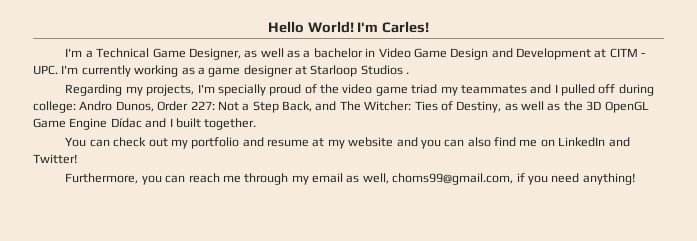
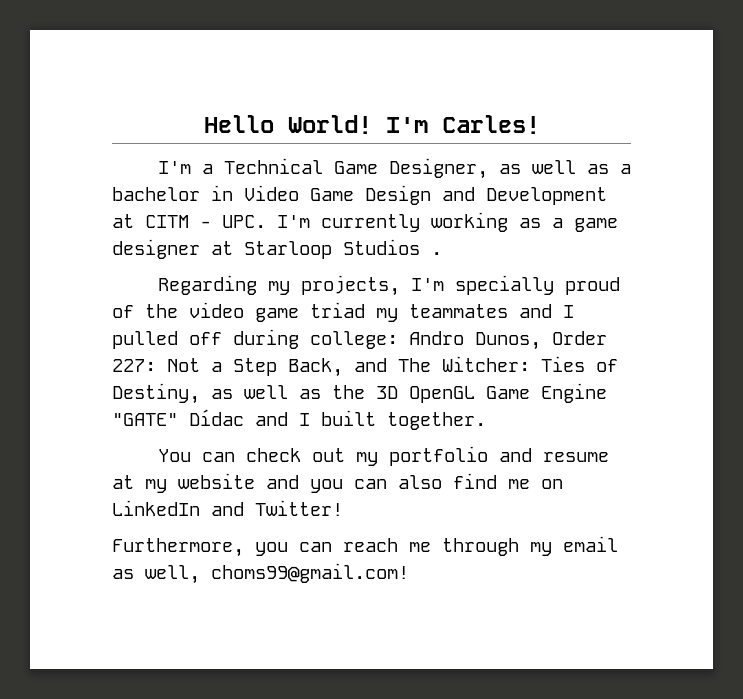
- Regarding my projects, I'm specially proud of the video game triad my teammates and I pulled off during college: Andro Dunos, Order 227: Not a Step Back, and The Witcher: Ties of Destiny, as well as the 3D OpenGL Game Engine Dídac and I built together.
+ Regarding my projects, I'm specially proud of the video game triad my teammates and I pulled off during college: Andro Dunos, Order 227: Not a Step Back, and The Witcher: Ties of Destiny, as well as the 3D OpenGL Game Engine "GATE" Dídac and I built together.
- Furthermore, you can reach me through my email as well, choms99@gmail.com, if you need anything!
+ Furthermore, you can reach me through my email as well, choms99@gmail.com!

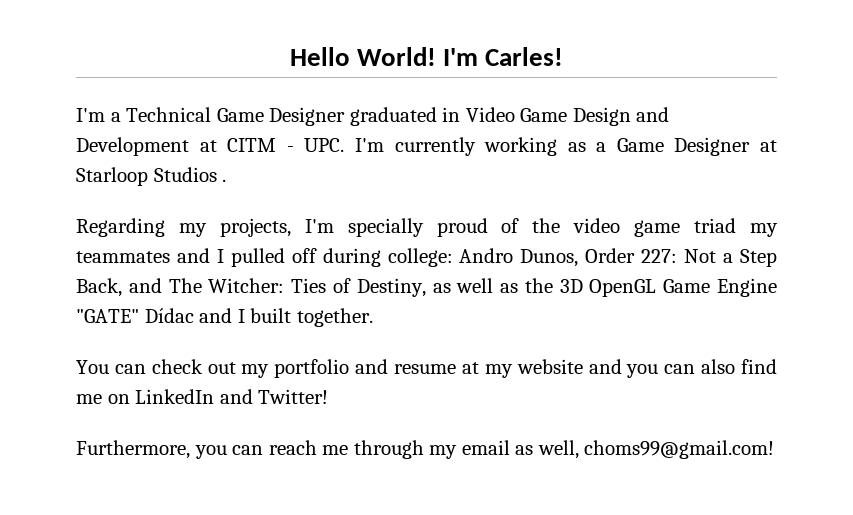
- I'm a Technical Game Designer, as well as a bachelor in Video Game Design and Development at CITM - UPC. I'm currently working as a game designer at Starloop Studios .
+ I'm a Technical Game Designer graduated in Video Game Design and Development at CITM - UPC. I'm currently working as a Game Designer at Starloop Studios .

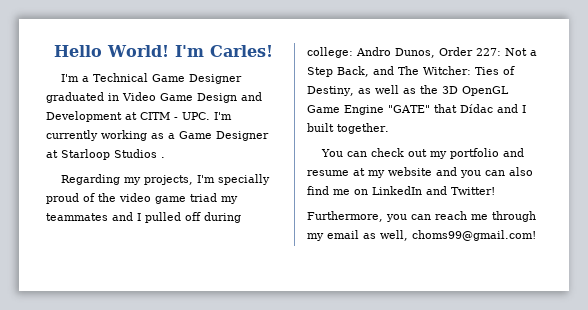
- Regarding my projects, I'm specially proud of the video game triad my teammates and I pulled off during college: Andro Dunos, Order 227: Not a Step Back, and The Witcher: Ties of Destiny, as well as the 3D OpenGL Game Engine "GATE" Dídac and I built together.
+ Regarding my projects, I'm specially proud of the video game triad my teammates and I pulled off during college: Andro Dunos, Order 227: Not a Step Back, and The Witcher: Ties of Destiny, as well as the 3D OpenGL Game Engine "GATE" that Dídac and I built together.

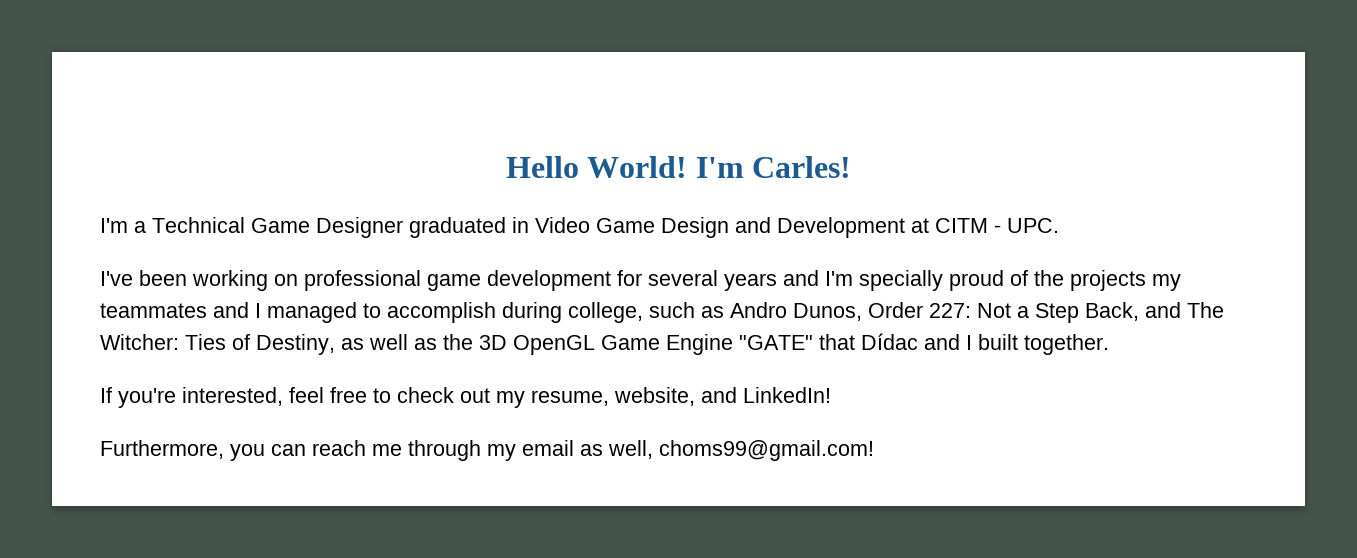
- I'm a Technical Game Designer graduated in Video Game Design and Development at CITM - UPC. I'm currently working as a Game Designer at Starloop Studios .
- Regarding my projects, I'm specially proud of the video game triad my teammates and I pulled off during college: Andro Dunos, Order 227: Not a Step Back, and The Witcher: Ties of Destiny, as well as the 3D OpenGL Game Engine "GATE" that Dídac and I built together.
+ I'm a Technical Game Designer graduated in Video Game Design and Development at CITM - UPC.
+ I've been working on professional game development for several years and I'm specially proud of the projects my teammates and I managed to accomplish during college, such as Andro Dunos, Order 227: Not a Step Back, and The Witcher: Ties of Destiny, as well as the 3D OpenGL Game Engine "GATE" that Dídac and I built together.
- You can check out my portfolio and resume at my website and you can also find me on LinkedIn and Twitter!
+ If you're interested, feel free to check out my resume, website, and LinkedIn!

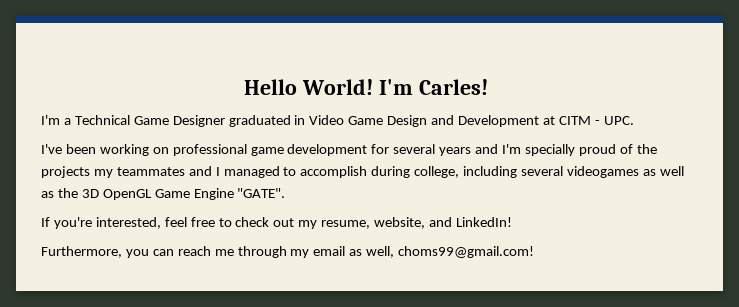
- I've been working on professional game development for several years and I'm specially proud of the projects my teammates and I managed to accomplish during college, such as Andro Dunos, Order 227: Not a Step Back, and The Witcher: Ties of Destiny, as well as the 3D OpenGL Game Engine "GATE" that Dídac and I built together.
+ I've been working on professional game development for several years and I'm specially proud of the projects my teammates and I managed to accomplish during college, including several videogames as well as the 3D OpenGL Game Engine "GATE".

